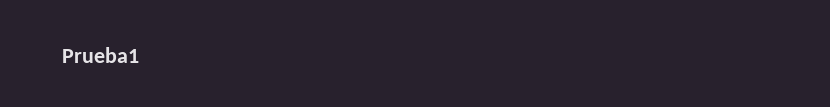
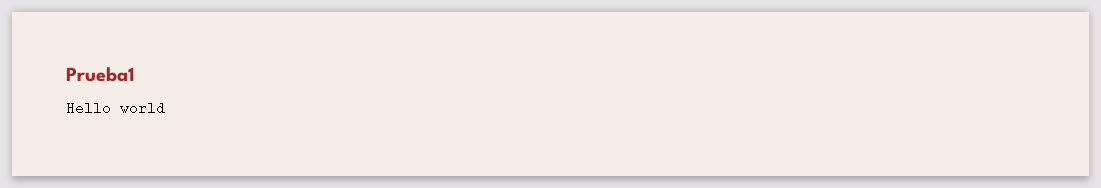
+ Hello world

